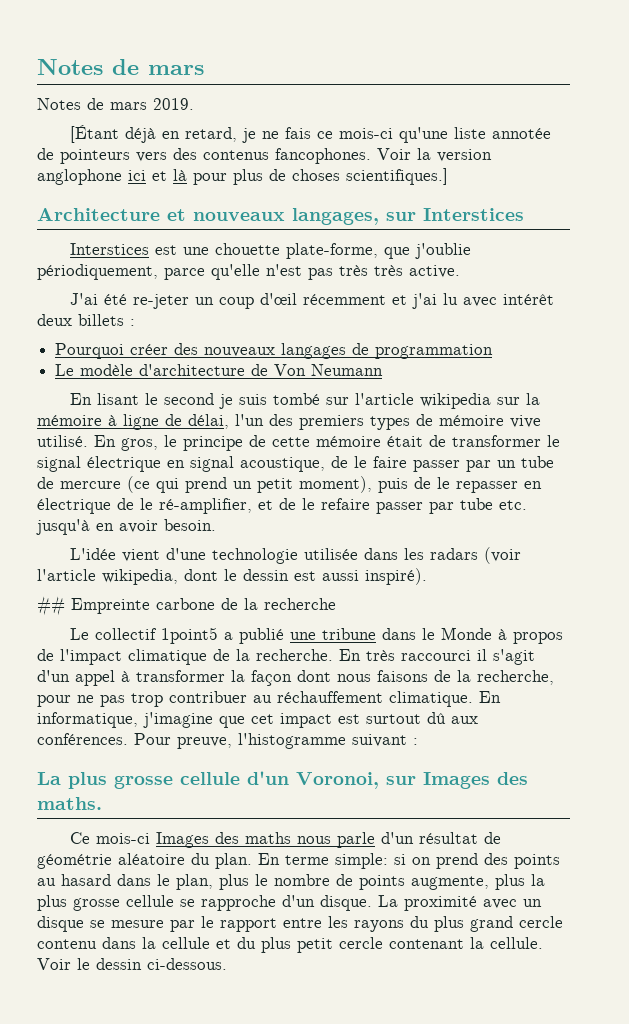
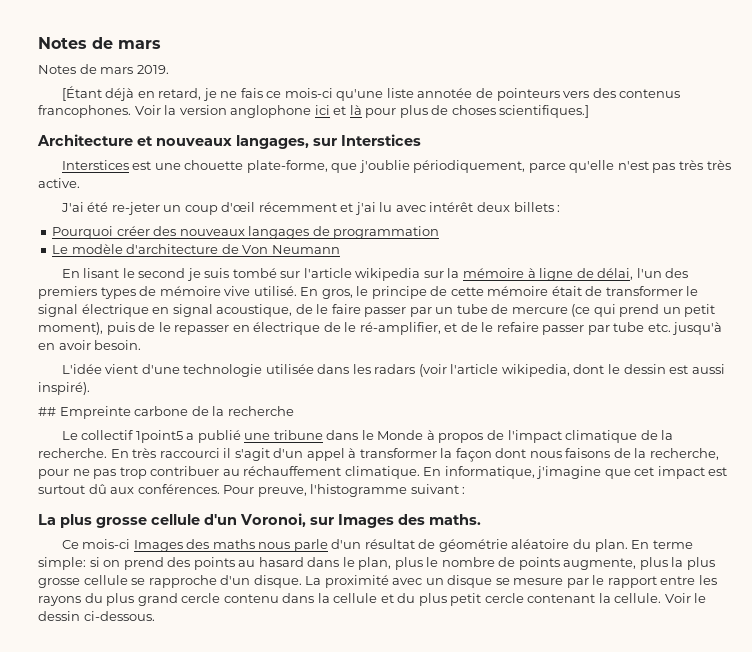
- [Étant déjà en retard, je ne fais ce mois-ci qu'une liste annotée de pointeurs vers des contenus fancophones.
+ [Étant déjà en retard, je ne fais ce mois-ci qu'une liste annotée de pointeurs vers des contenus francophones.

